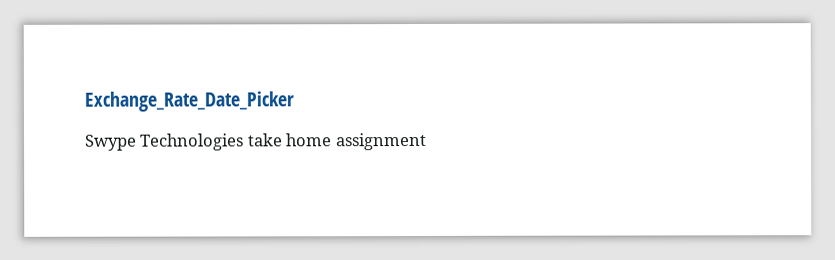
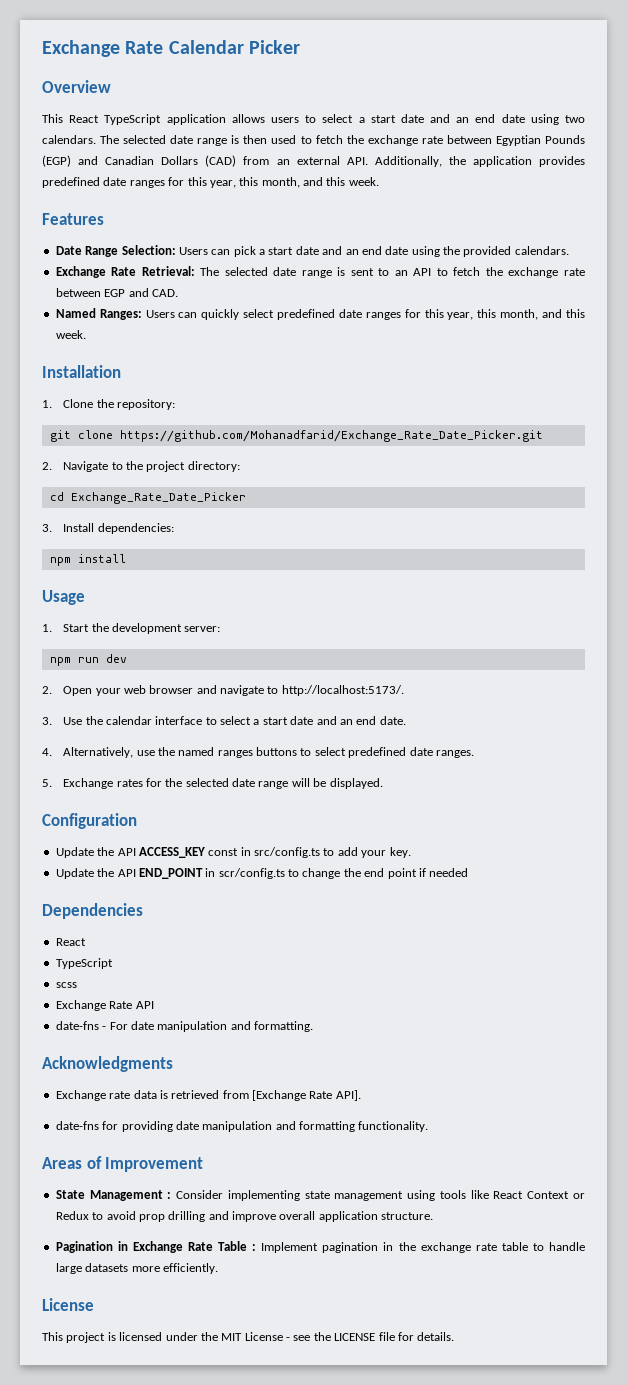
- Exchange_Rate_Date_Picker
- Swype Technologies take home assignment
+ Exchange Rate Calendar Picker
+ Overview
+ This React TypeScript application allows users to select a start date and an end date using two calendars. The selected date range is then used to fetch the exchange rate between Egyptian Pounds (EGP) and Canadian Dollars (CAD) from an external API. Additionally, the application provides predefined date ranges for this year, this month, and this week.
+ Features
+ Date Range Selection: Users can pick a start date and an end date using the provided calendars.
+ Exchange Rate Retrieval: The selected date range is sent to an API to fetch the exchange rate between EGP and CAD.
+ Named Ranges: Users can quickly select predefined date ranges for this year, this month, and this week.
+ Installation
+ 1. Clone the repository:
+ git clone https://github.com/Mohanadfarid/Exchange_Rate_Date_Picker.git
+ 2. Navigate to the project directory:
+ cd Exchange_Rate_Date_Picker
+ 3. Install dependencies:
+ npm install
+ Usage
+ 1. Start the development server:
+ npm run dev
+ 2. Open your web browser and navigate to http://localhost:5173/.
+ 3. Use the calendar interface to select a start date and an end date.
+ 4. Alternatively, use the named ranges buttons to select predefined date ranges.
+ 5. Exchange rates for the selected date range will be displayed.
+ Configuration
+ Update the API ACCESS_KEY const in src/config.ts to add your key.
+ Update the API END_POINT in scr/config.ts to change the end point if needed
+ Dependencies
+ React
+ TypeScript
+ scss
+ Exchange Rate API
+ date-fns - For date manipulation and formatting.
+ Acknowledgments
+ Exchange rate data is retrieved from [Exchange Rate API].
+ date-fns for providing date manipulation and formatting functionality.
+ Areas of Improvement
+ State Management : Consider implementing state management using tools like React Context or Redux to avoid prop drilling and improve overall application structure.
+ Pagination in Exchange Rate Table : Implement pagination in the exchange rate table to handle large datasets more efficiently.
+ License
+ This project is licensed under the MIT License - see the LICENSE file for details.

